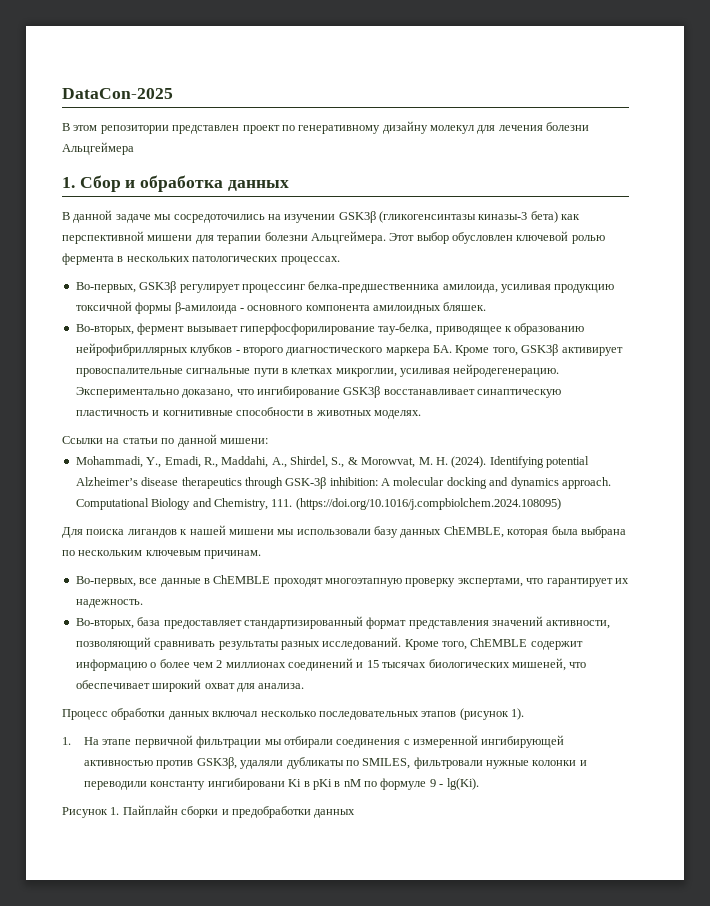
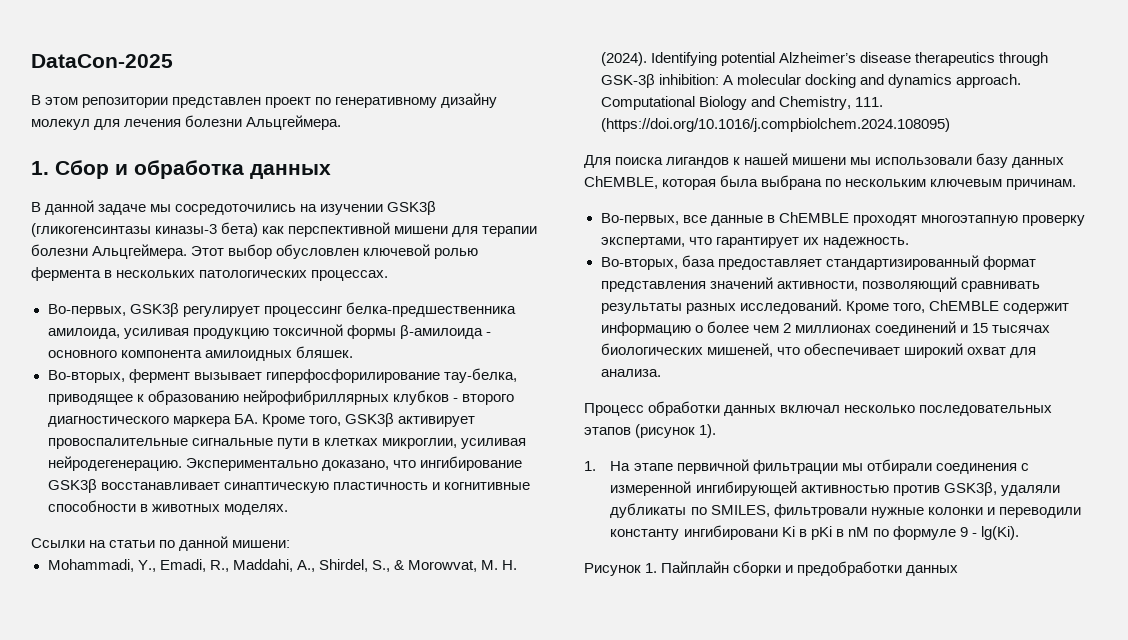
- В этом репозитории представлен проект по генеративному дизайну молекул для лечения болезни Альцгеймера
+ В этом репозитории представлен проект по генеративному дизайну молекул для лечения болезни Альцгеймера.

